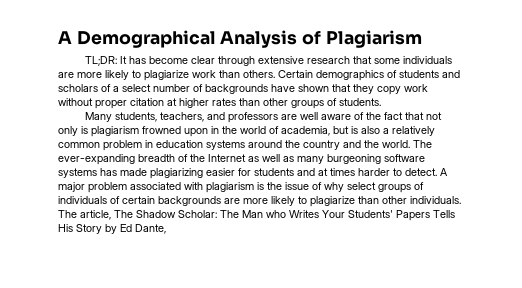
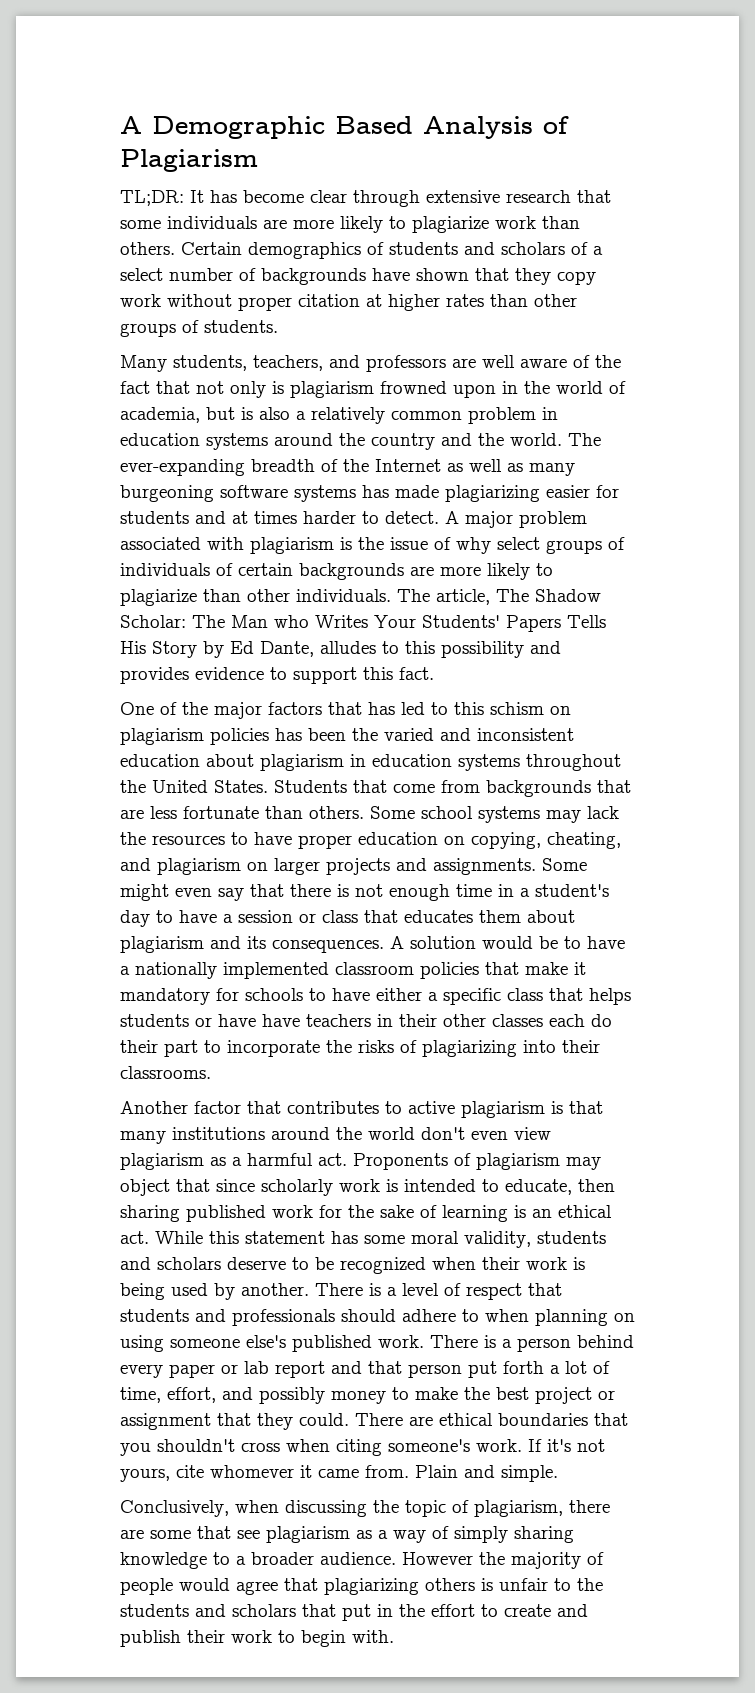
- A Demographical Analysis of Plagiarism
+ A Demographic Based Analysis of Plagiarism
- The article, The Shadow Scholar: The Man who Writes Your Students' Papers Tells His Story by Ed Dante,
+ The article, The Shadow Scholar: The Man who Writes Your Students' Papers Tells His Story by Ed Dante, alludes to this possibility and provides evidence to support this fact.
+ One of the major factors that has led to this schism on plagiarism policies has been the varied and inconsistent education about plagiarism in education systems throughout the United States. Students that come from backgrounds that are less fortunate than others. Some school systems may lack the resources to have proper education on copying, cheating, and plagiarism on larger projects and assignments. Some might even say that there is not enough time in a student's day to have a session or class that educates them about plagiarism and its consequences. A solution would be to have a nationally implemented classroom policies that make it mandatory for schools to have either a specific class that helps students or have have teachers in their other classes each do their part to incorporate the risks of plagiarizing into their classrooms.
+ Another factor that contributes to active plagiarism is that many institutions around the world don't even view plagiarism as a harmful act. Proponents of plagiarism may object that since scholarly work is intended to educate, then sharing published work for the sake of learning is an ethical act. While this statement has some moral validity, students and scholars deserve to be recognized when their work is being used by another. There is a level of respect that students and professionals should adhere to when planning on using someone else's published work. There is a person behind every paper or lab report and that person put forth a lot of time, effort, and possibly money to make the best project or assignment that they could. There are ethical boundaries that you shouldn't cross when citing someone's work. If it's not yours, cite whomever it came from. Plain and simple.
+ Conclusively, when discussing the topic of plagiarism, there are some that see plagiarism as a way of simply sharing knowledge to a broader audience. However the majority of people would agree that plagiarizing others is unfair to the students and scholars that put in the effort to create and publish their work to begin with.

